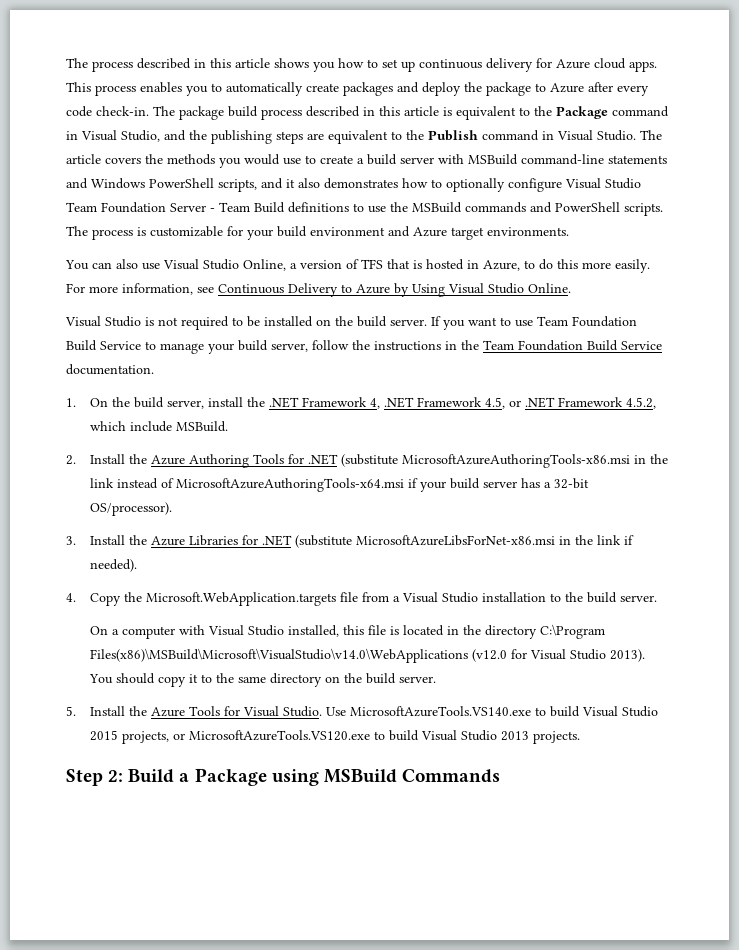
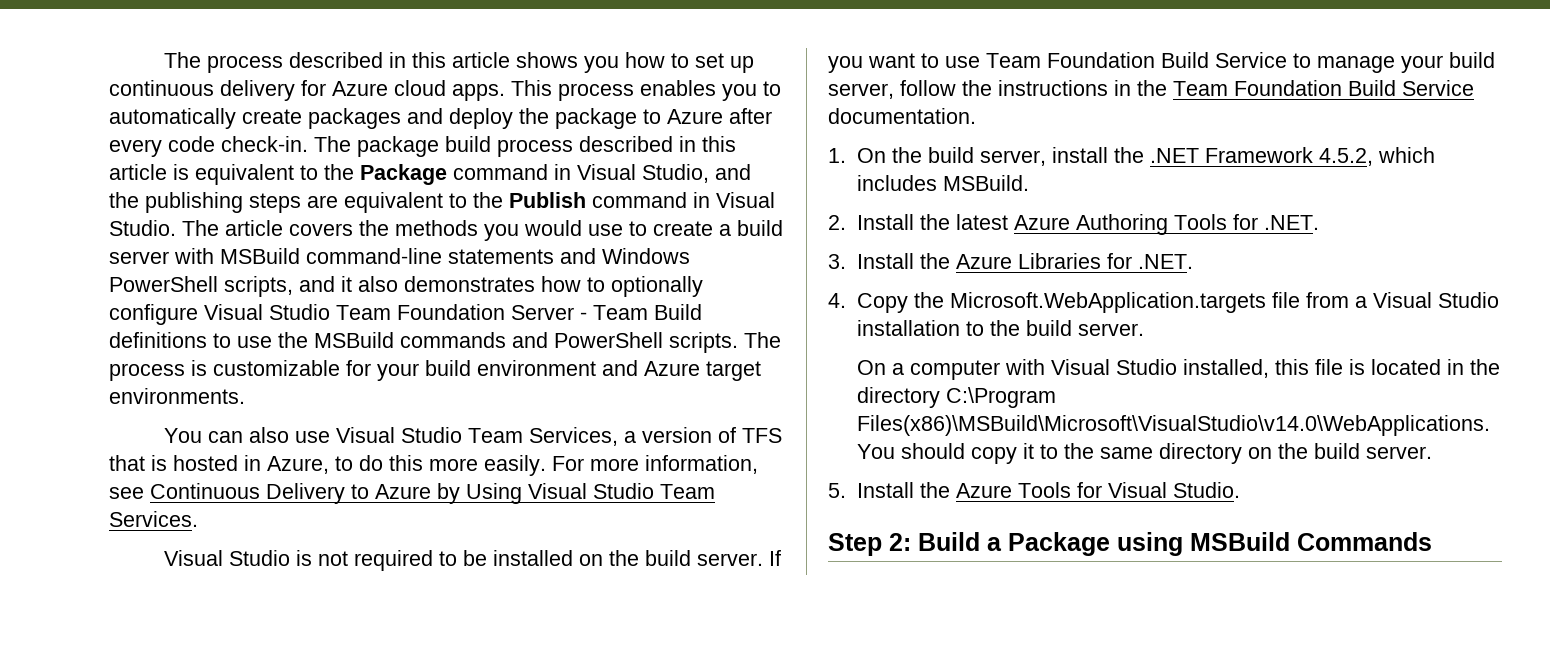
- You can also use Visual Studio Online, a version of TFS that is hosted in Azure, to do this more easily.
+ You can also use Visual Studio Team Services, a version of TFS that is hosted in Azure, to do this more easily.
- For more information, see Continuous Delivery to Azure by Using Visual Studio Online.
+ For more information, see Continuous Delivery to Azure by Using Visual Studio Team Services.
- 1. On the build server, install the .NET Framework 4, .NET Framework 4.5, or .NET Framework 4.5.2, which include MSBuild.
+ 1. On the build server, install the .NET Framework 4.5.2, which includes MSBuild.
- 2. Install the Azure Authoring Tools for .NET (substitute MicrosoftAzureAuthoringTools-x86.msi in the link instead of MicrosoftAzureAuthoringTools-x64.msi if your build server has a 32-bit OS/processor).
+ 2. Install the latest Azure Authoring Tools for .NET.
- 3. Install the Azure Libraries for .NET (substitute MicrosoftAzureLibsForNet-x86.msi in the link if needed).
+ 3. Install the Azure Libraries for .NET.
- On a computer with Visual Studio installed, this file is located in the directory C:\Program Files(x86)\MSBuild\Microsoft\VisualStudio\v14.0\WebApplications (v12.0 for Visual Studio 2013). You should copy it to the same directory on the build server.
+ On a computer with Visual Studio installed, this file is located in the directory C:\Program Files(x86)\MSBuild\Microsoft\VisualStudio\v14.0\WebApplications. You should copy it to the same directory on the build server.
- Use MicrosoftAzureTools.VS140.exe to build Visual Studio 2015 projects, or MicrosoftAzureTools.VS120.exe to build Visual Studio 2013 projects.

